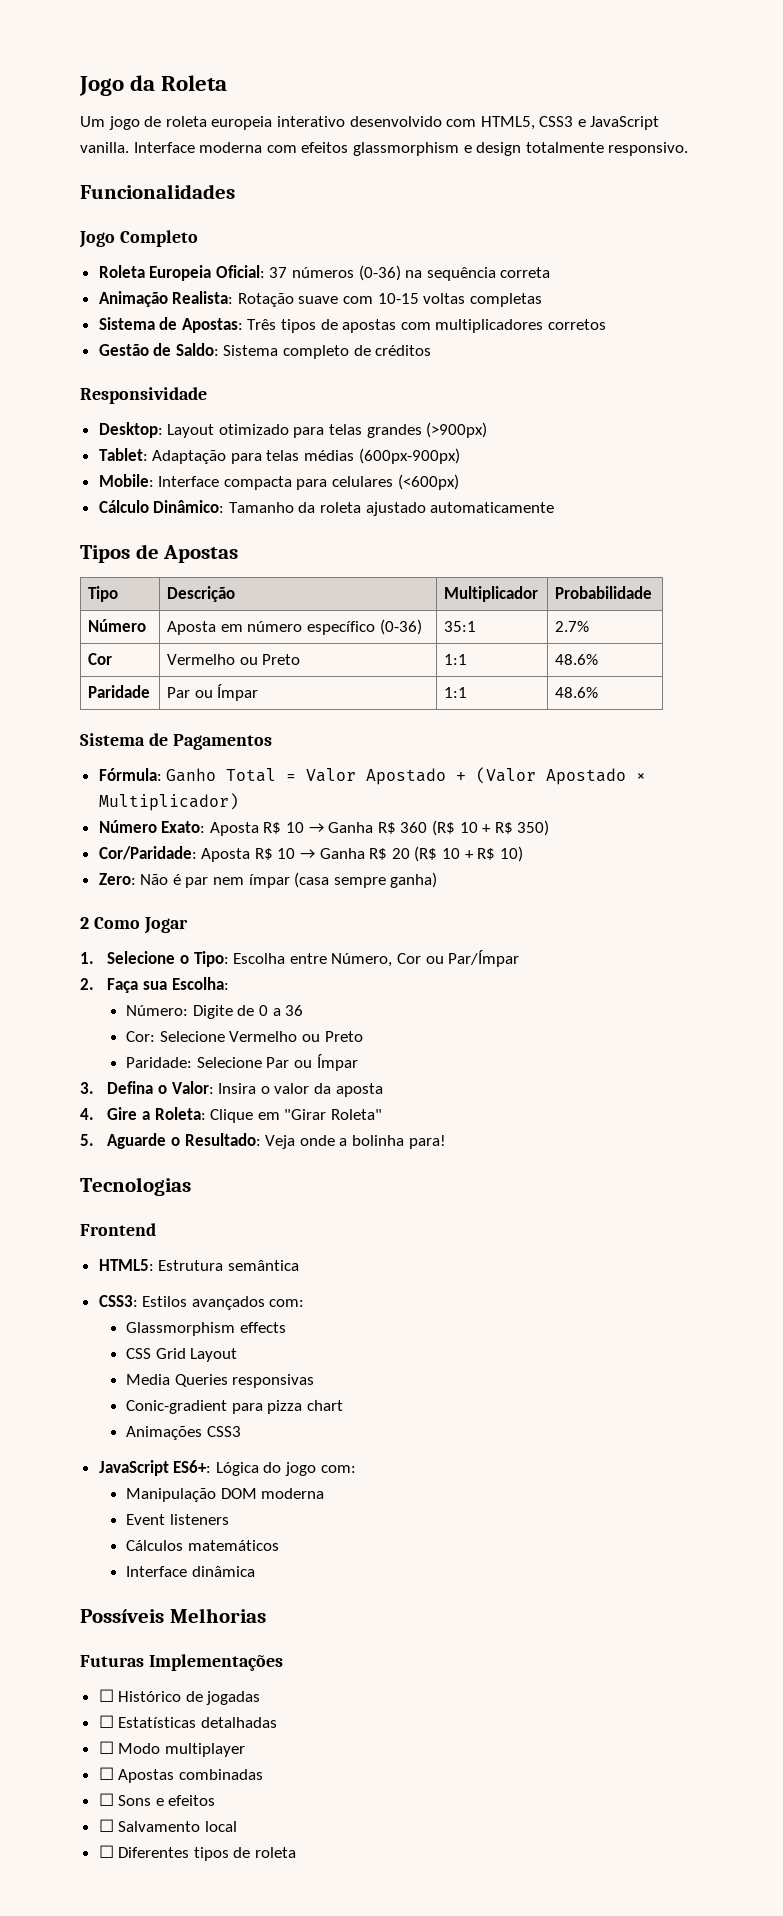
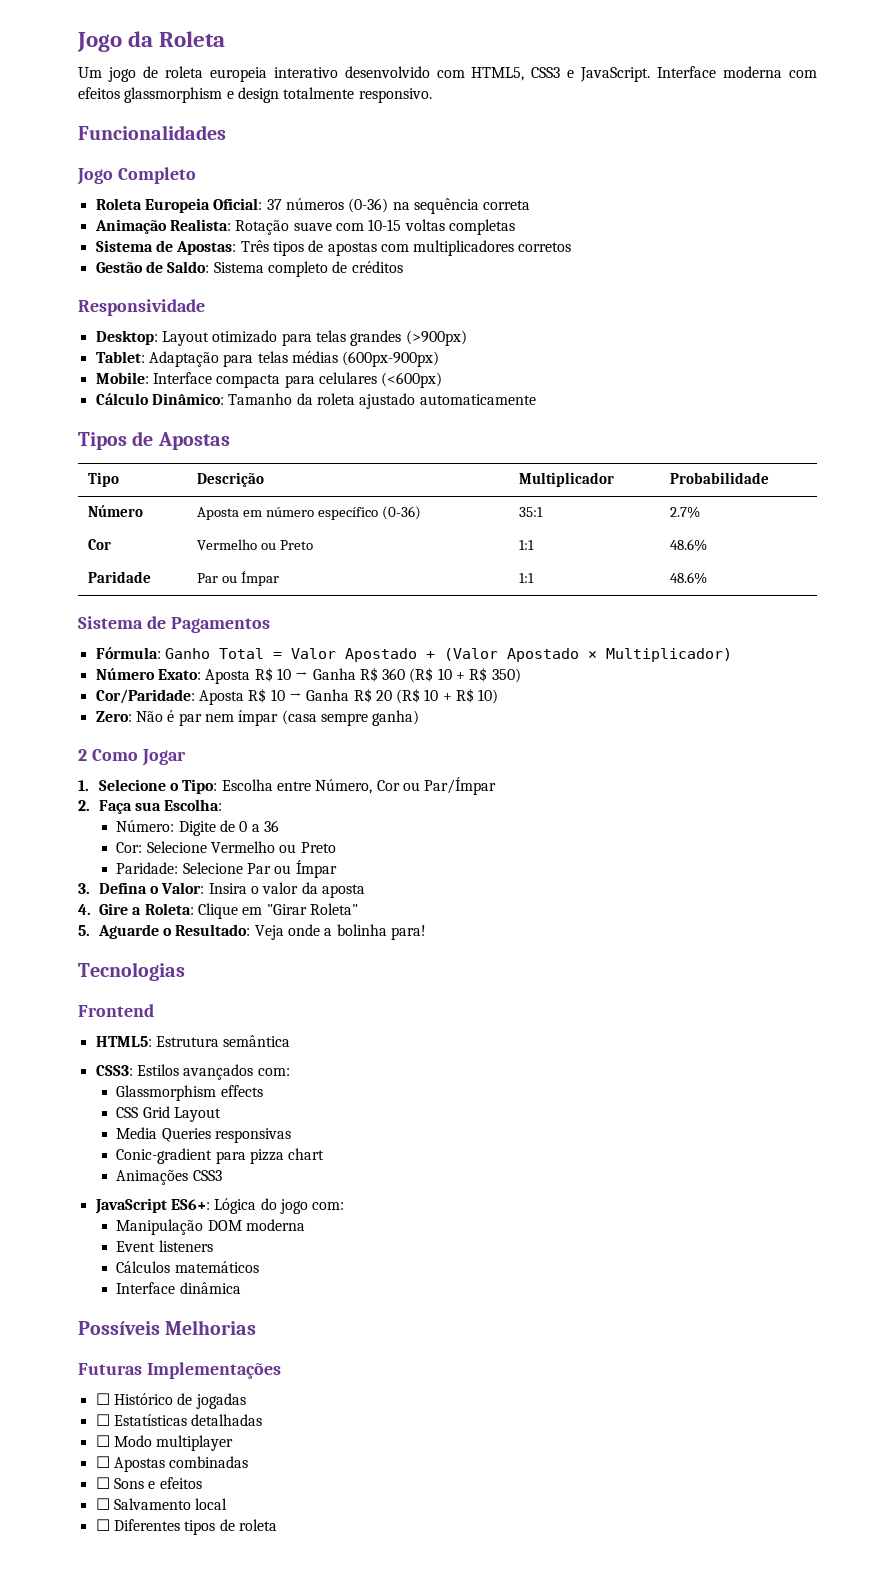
- Um jogo de roleta europeia interativo desenvolvido com HTML5, CSS3 e JavaScript vanilla.
+ Um jogo de roleta europeia interativo desenvolvido com HTML5, CSS3 e JavaScript.

